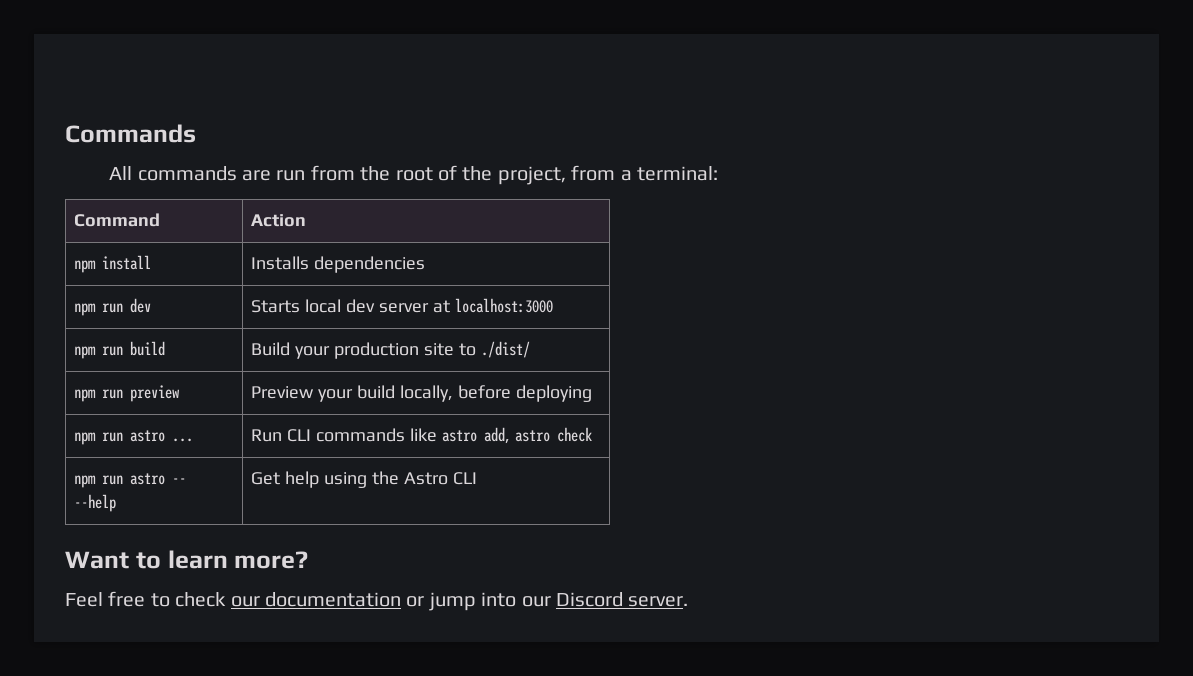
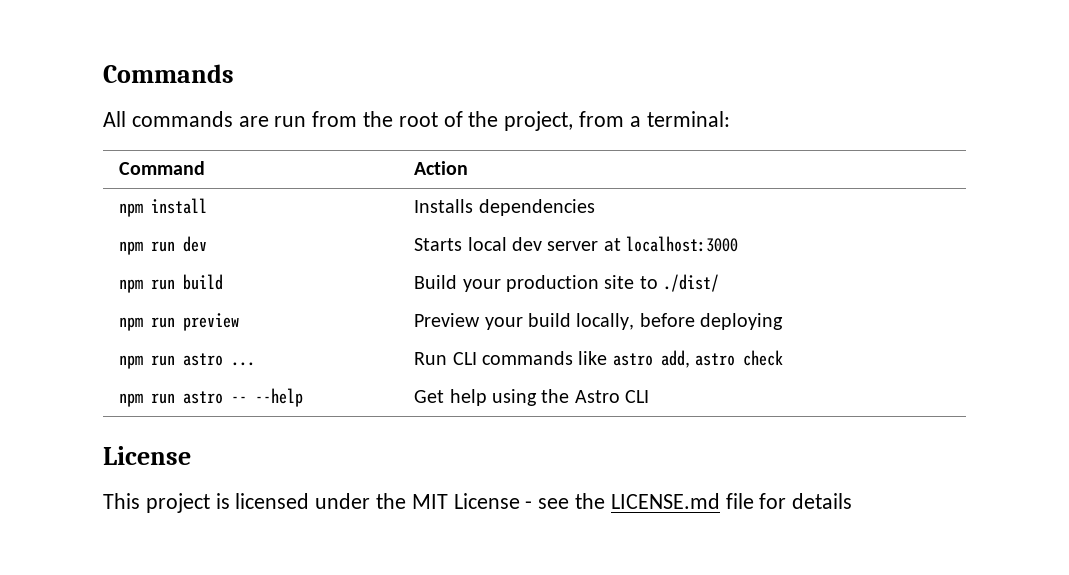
  npm run astro -- --help | Get help using the Astro CLI
- Want to learn more?
- Feel free to check our documentation or jump into our Discord server.
+ License
+ This project is licensed under the MIT License - see the LICENSE.md file for details

